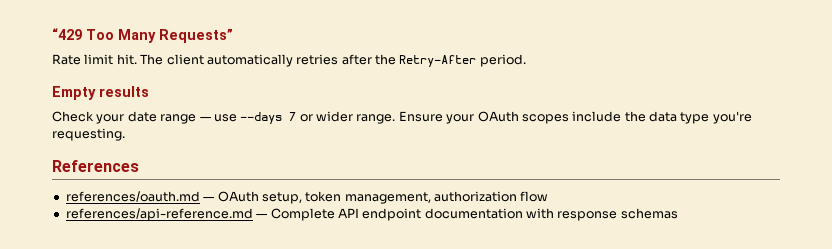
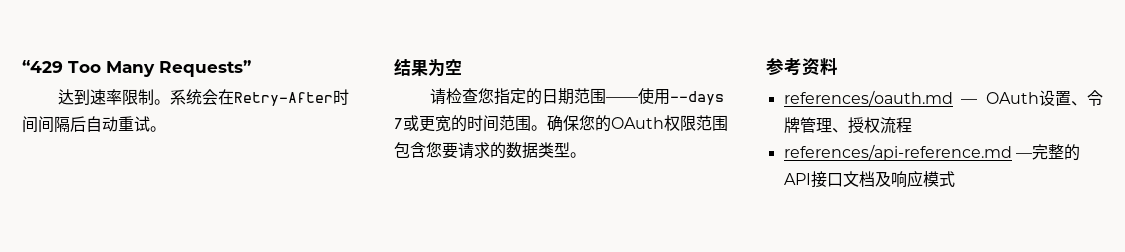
- Rate limit hit. The client automatically retries after the Retry-After period.
- Empty results
- Check your date range — use --days 7 or wider range. Ensure your OAuth scopes include the data type you're requesting.
- References
- references/oauth.md — OAuth setup, token management, authorization flow
- references/api-reference.md — Complete API endpoint documentation with response schemas
+ 达到速率限制。系统会在Retry-After时间间隔后自动重试。
+ 结果为空
+ 请检查您指定的日期范围——使用--days 7或更宽的时间范围。确保您的OAuth权限范围包含您要请求的数据类型。
+ 参考资料
+ references/oauth.md — OAuth设置、令牌管理、授权流程
+ references/api-reference.md —完整的API接口文档及响应模式

